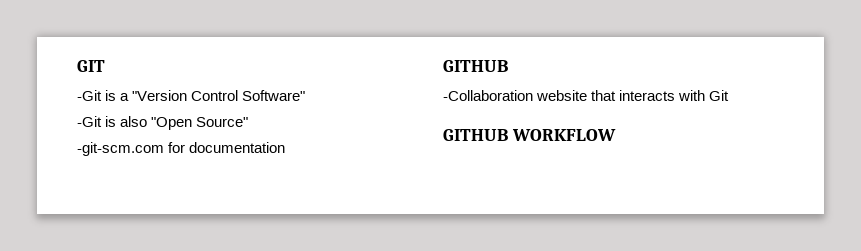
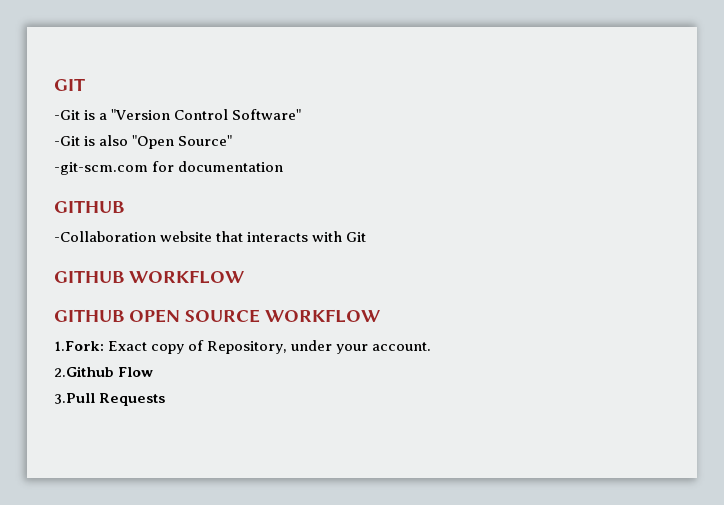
+ GITHUB OPEN SOURCE WORKFLOW
+ 1.Fork: Exact copy of Repository, under your account.
+ 2.Github Flow
+ 3.Pull Requests

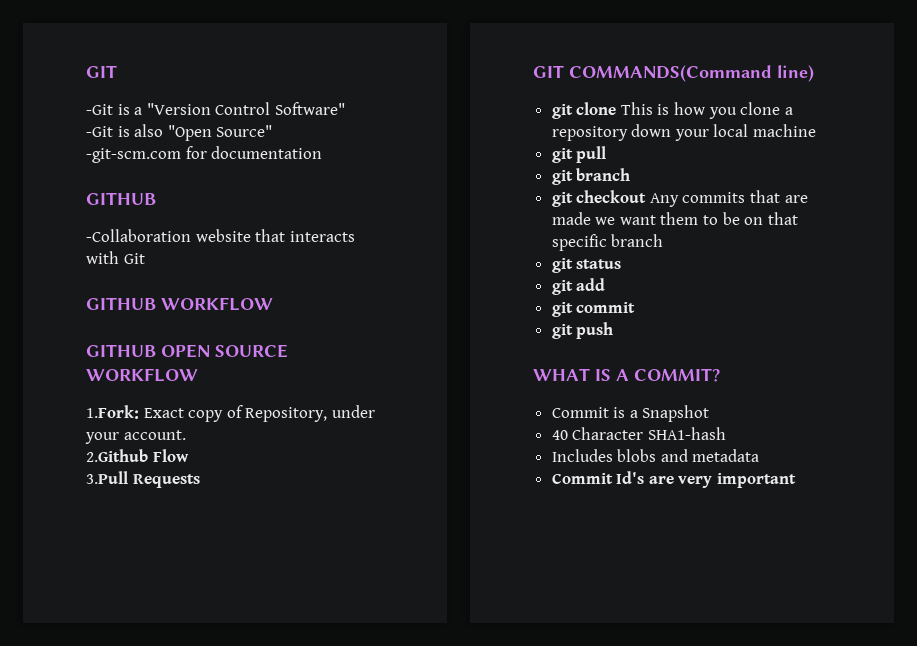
+ GIT COMMANDS(Command line)
+ git clone This is how you clone a repository down your local machine
+ git pull
+ git branch
+ git checkout Any commits that are made we want them to be on that specific branch
+ git status
+ git add
+ git commit
+ git push
+ WHAT IS A COMMIT?
+ Commit is a Snapshot
+ 40 Character SHA1-hash
+ Includes blobs and metadata
+ Commit Id's are very important

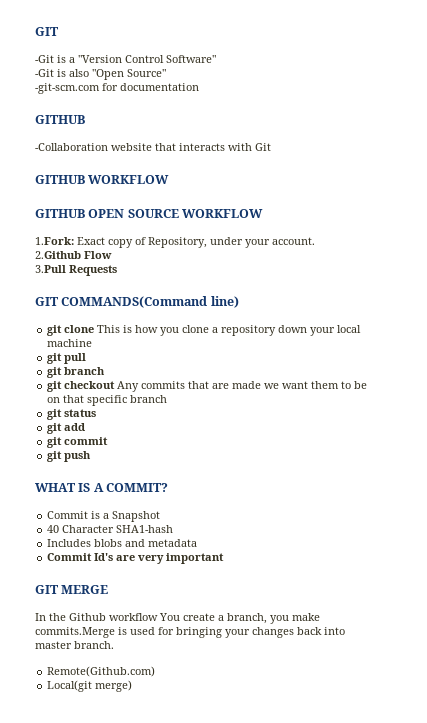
+ GIT MERGE
+ In the Github workflow You create a branch, you make commits.Merge is used for bringing your changes back into master branch.
+ Remote(Github.com)
+ Local(git merge)

